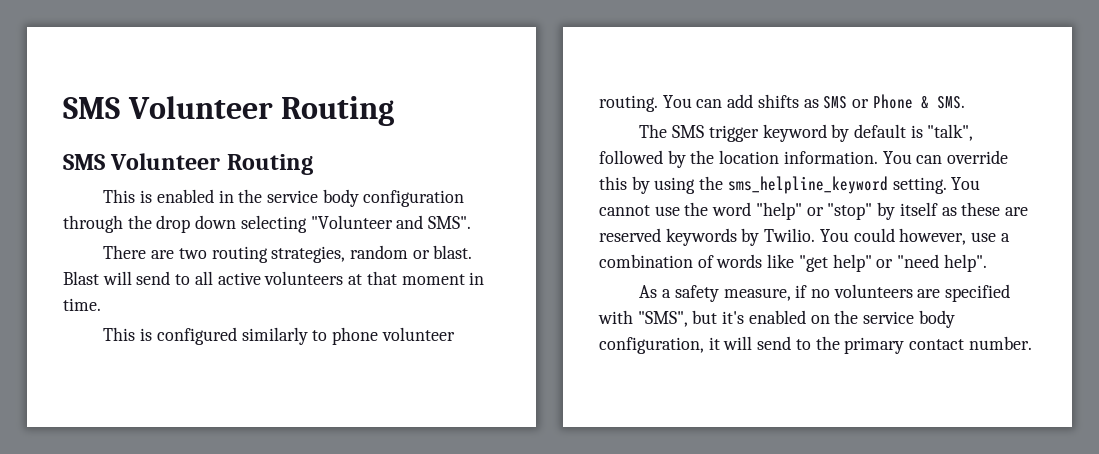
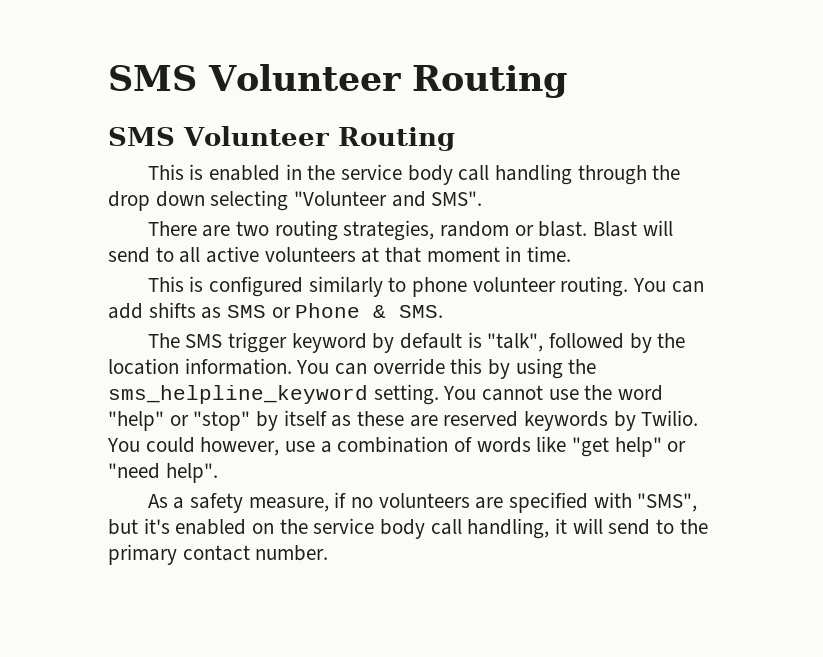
- This is enabled in the service body configuration through the drop down selecting "Volunteer and SMS".
+ This is enabled in the service body call handling through the drop down selecting "Volunteer and SMS".
- As a safety measure, if no volunteers are specified with "SMS", but it's enabled on the service body configuration, it will send to the primary contact number.
+ As a safety measure, if no volunteers are specified with "SMS", but it's enabled on the service body call handling, it will send to the primary contact number.

